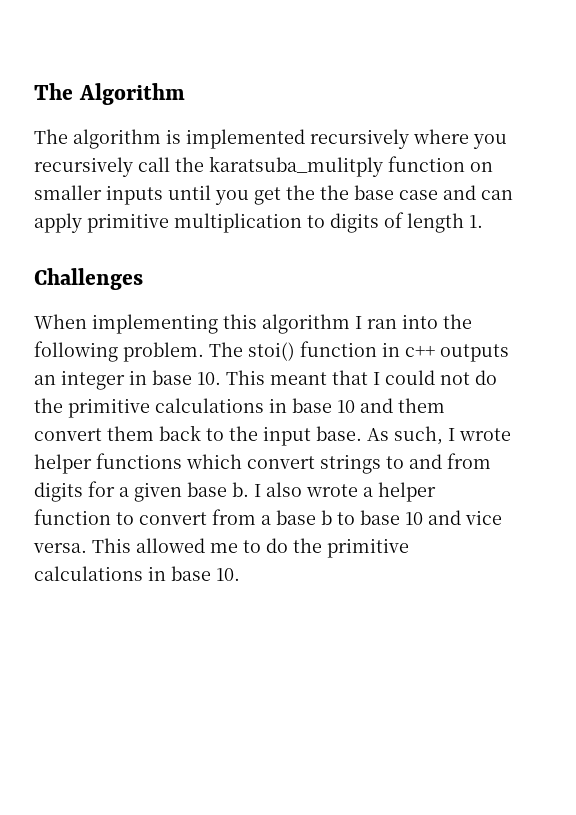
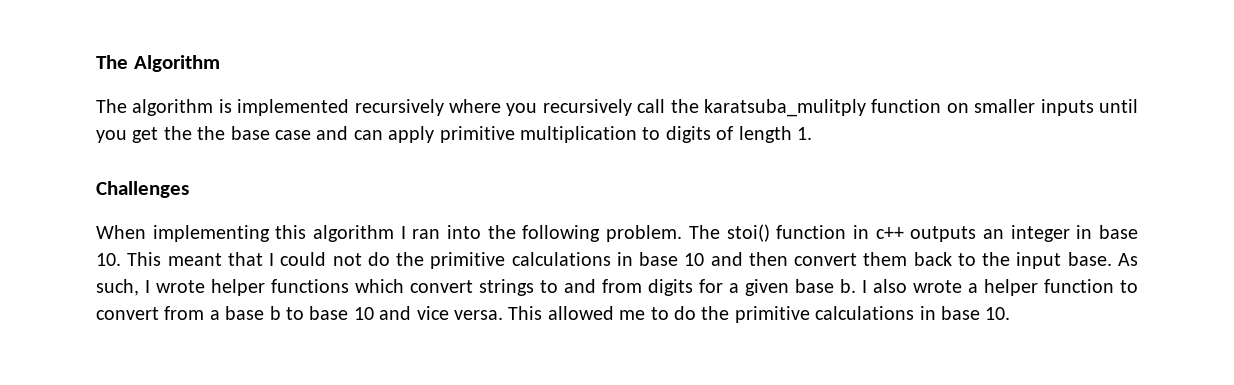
- The stoi() function in c++ outputs an integer in base 10. This meant that I could not do the primitive calculations in base 10 and them convert them back to the input base.
+ The stoi() function in c++ outputs an integer in base 10. This meant that I could not do the primitive calculations in base 10 and then convert them back to the input base.

